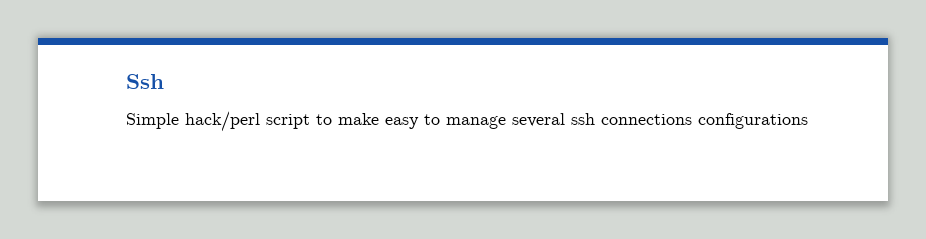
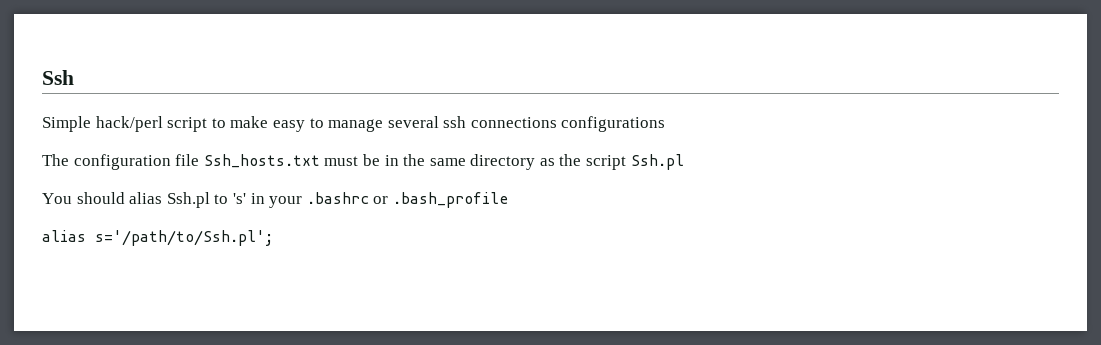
+ The configuration file Ssh_hosts.txt must be in the same directory as the script Ssh.pl
+ You should alias Ssh.pl to 's' in your .bashrc or .bash_profile
+ alias s='/path/to/Ssh.pl';

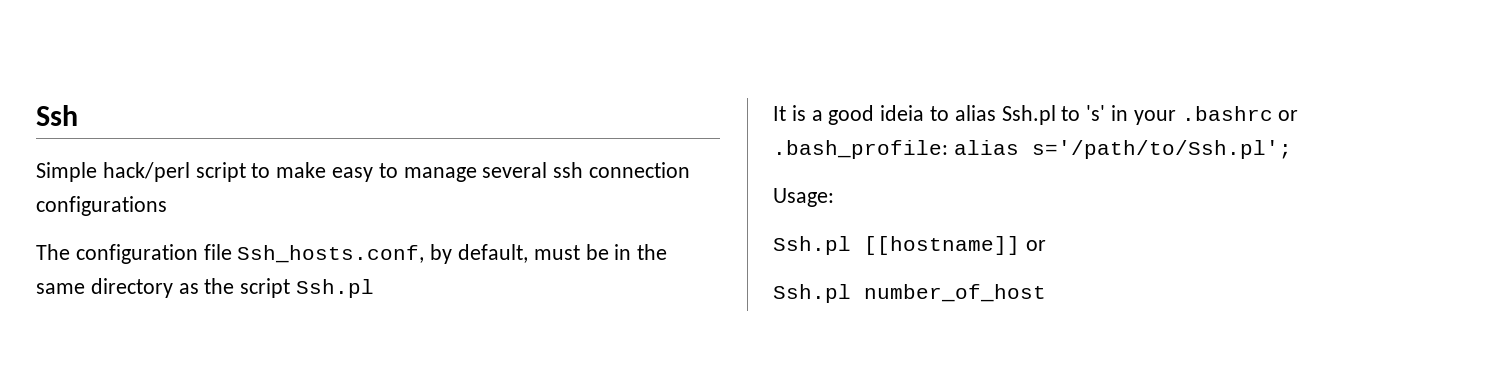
- Simple hack/perl script to make easy to manage several ssh connections configurations
+ Simple hack/perl script to make easy to manage several ssh connection configurations
- The configuration file Ssh_hosts.txt must be in the same directory as the script Ssh.pl
+ The configuration file Ssh_hosts.conf, by default, must be in the same directory as the script Ssh.pl
- You should alias Ssh.pl to 's' in your .bashrc or .bash_profile
- alias s='/path/to/Ssh.pl';
+ It is a good ideia to alias Ssh.pl to 's' in your .bashrc or .bash_profile: alias s='/path/to/Ssh.pl';
+ Usage:
+ Ssh.pl [[hostname]] or
+ Ssh.pl number_of_host

